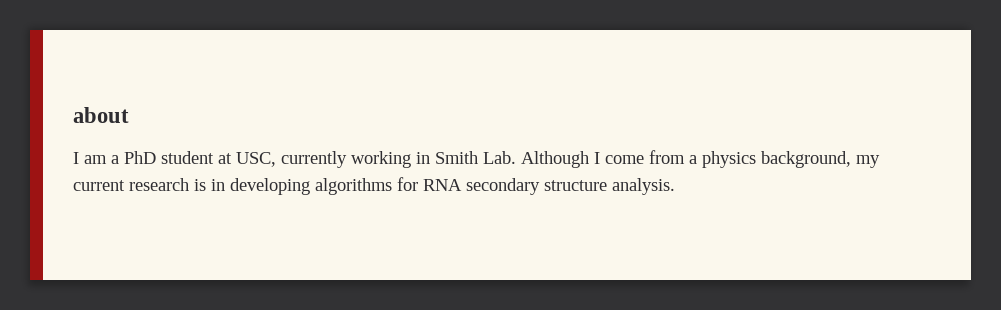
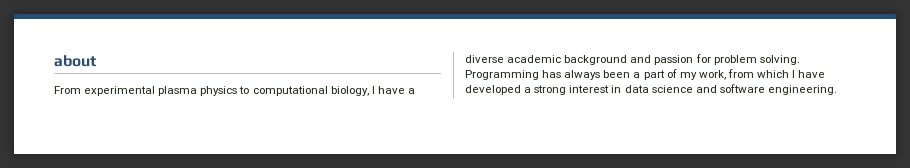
- I am a PhD student at USC, currently working in Smith Lab. Although I come from a physics background, my current research is in developing algorithms for RNA secondary structure analysis.
+ From experimental plasma physics to computational biology, I have a diverse academic background and passion for problem solving. Programming has always been a part of my work, from which I have developed a strong interest in data science and software engineering.

